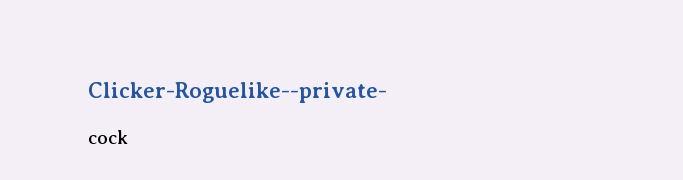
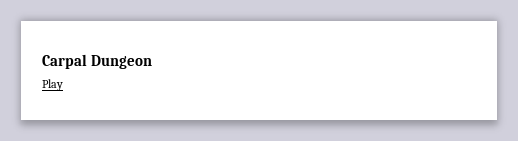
- Clicker-Roguelike--private-
- cock
+ Carpal Dungeon
+ Play

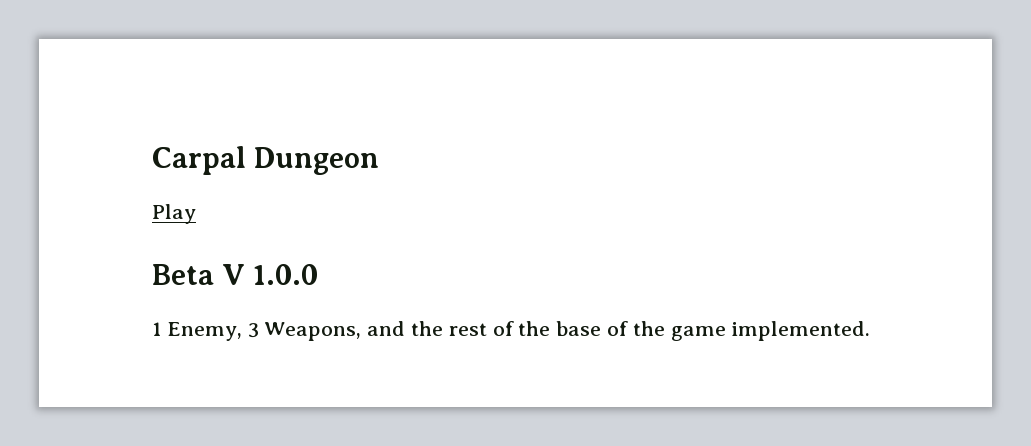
+ Beta V 1.0.0
+ 1 Enemy, 3 Weapons, and the rest of the base of the game implemented.

